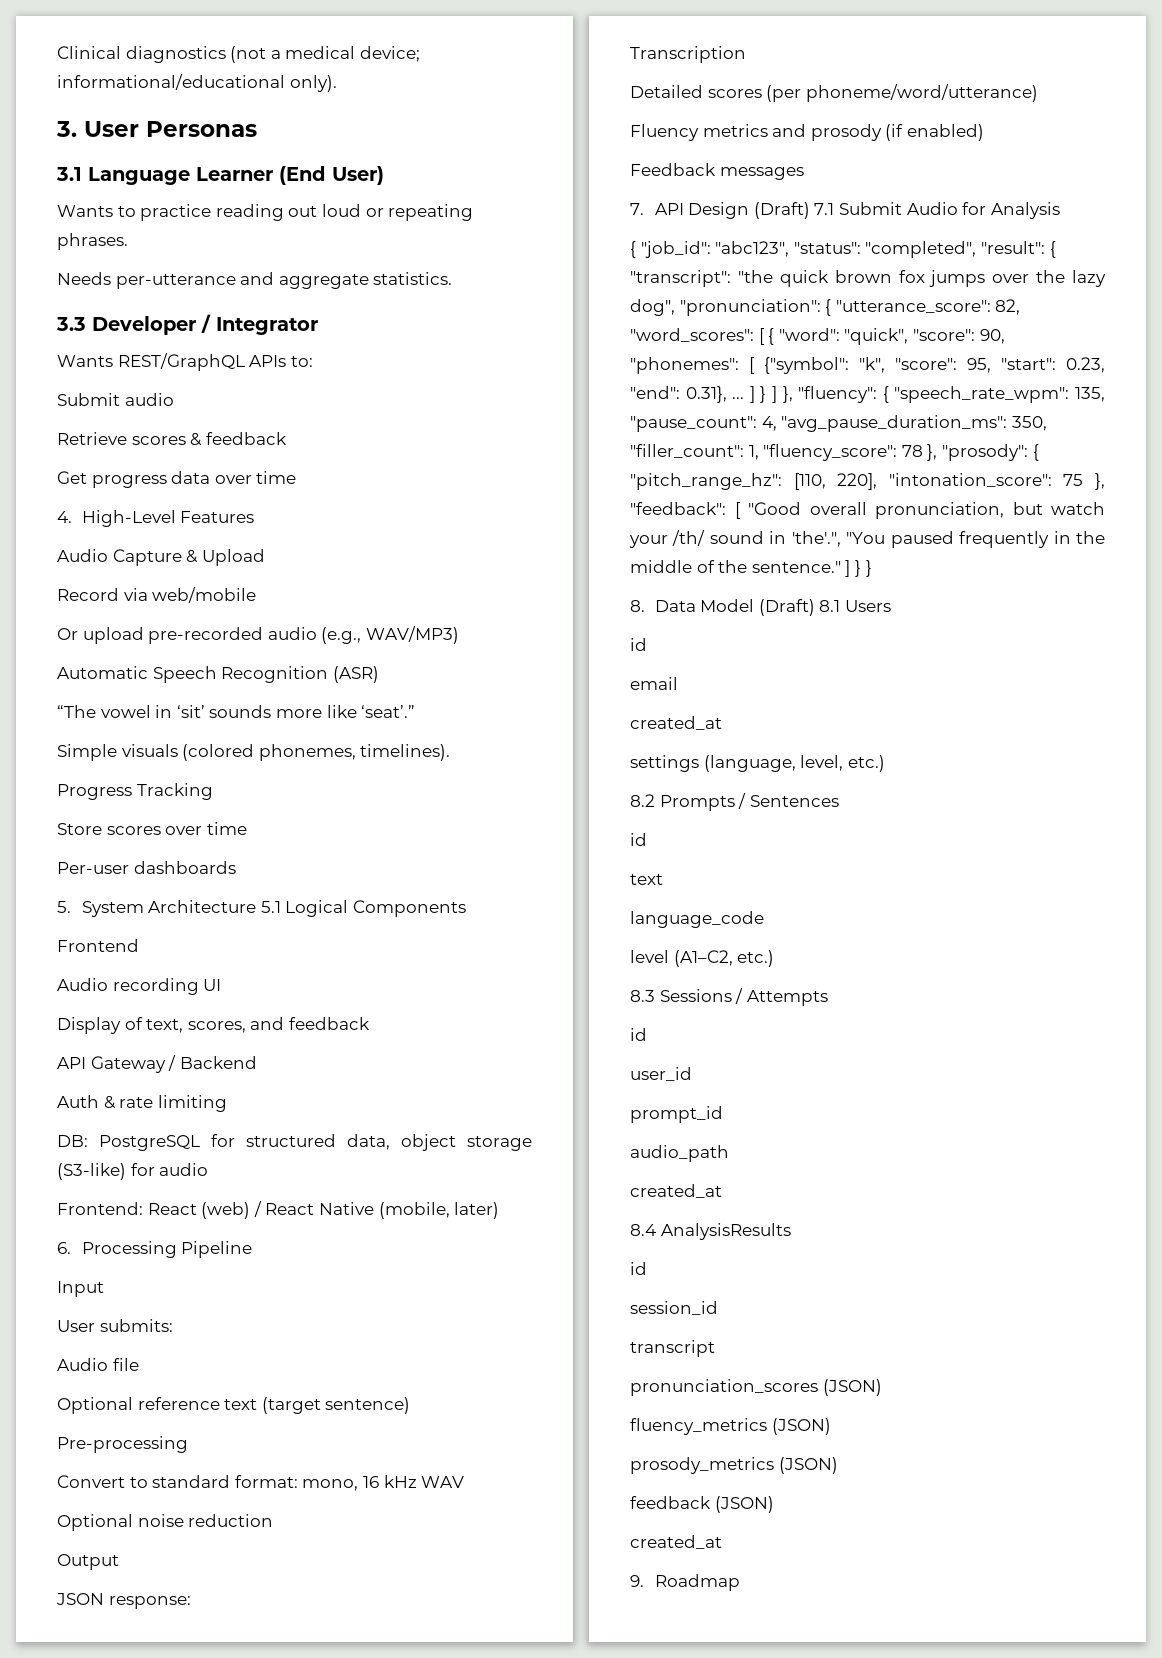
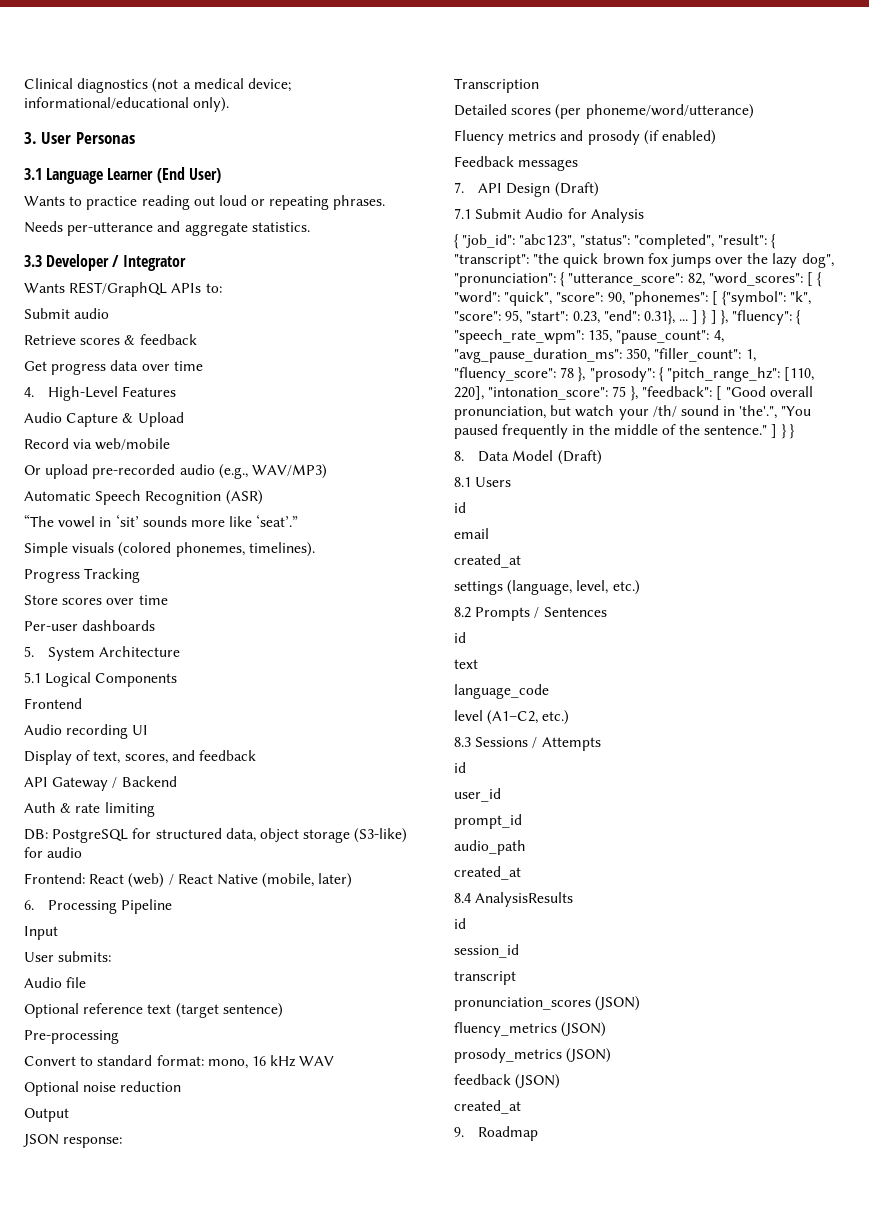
- 5. System Architecture 5.1 Logical Components
+ 5. System Architecture
+ 5.1 Logical Components
- 7. API Design (Draft) 7.1 Submit Audio for Analysis
+ 7. API Design (Draft)
+ 7.1 Submit Audio for Analysis
- 8. Data Model (Draft) 8.1 Users
+ 8. Data Model (Draft)
+ 8.1 Users

